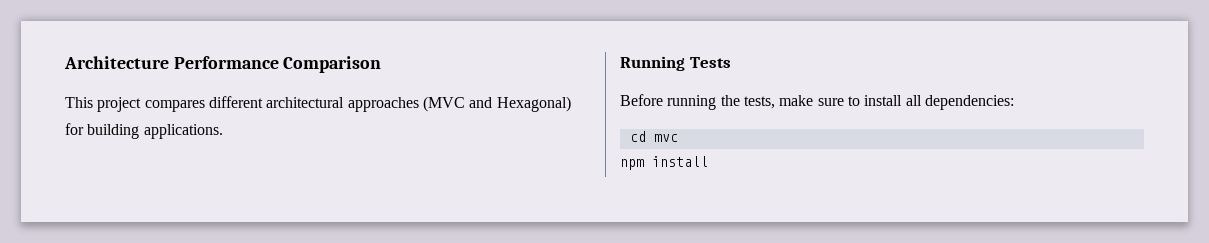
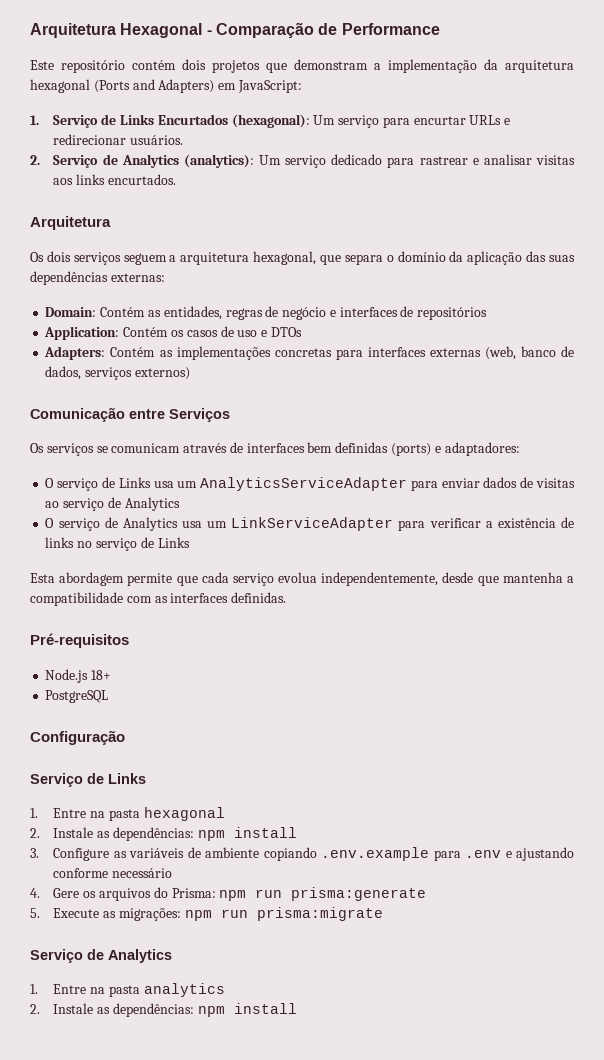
- Architecture Performance Comparison
- This project compares different architectural approaches (MVC and Hexagonal) for building applications.
- Running Tests
- Before running the tests, make sure to install all dependencies:
- cd mvc
- npm install
+ Arquitetura Hexagonal - Comparação de Performance
+ Este repositório contém dois projetos que demonstram a implementação da arquitetura hexagonal (Ports and Adapters) em JavaScript:
+ 1. Serviço de Links Encurtados (hexagonal): Um serviço para encurtar URLs e redirecionar usuários.
+ 2. Serviço de Analytics (analytics): Um serviço dedicado para rastrear e analisar visitas aos links encurtados.
+ Arquitetura
+ Os dois serviços seguem a arquitetura hexagonal, que separa o domínio da aplicação das suas dependências externas:
+ Domain: Contém as entidades, regras de negócio e interfaces de repositórios
+ Application: Contém os casos de uso e DTOs
+ Adapters: Contém as implementações concretas para interfaces externas (web, banco de dados, serviços externos)
+ Comunicação entre Serviços
+ Os serviços se comunicam através de interfaces bem definidas (ports) e adaptadores:
+ O serviço de Links usa um AnalyticsServiceAdapter para enviar dados de visitas ao serviço de Analytics
+ O serviço de Analytics usa um LinkServiceAdapter para verificar a existência de links no serviço de Links
+ Esta abordagem permite que cada serviço evolua independentemente, desde que mantenha a compatibilidade com as interfaces definidas.
+ Pré-requisitos
+ Node.js 18+
+ PostgreSQL
+ Configuração
+ Serviço de Links
+ 1. Entre na pasta hexagonal
+ 2. Instale as dependências: npm install
+ 3. Configure as variáveis de ambiente copiando .env.example para .env e ajustando conforme necessário
+ 4. Gere os arquivos do Prisma: npm run prisma:generate
+ 5. Execute as migrações: npm run prisma:migrate
+ Serviço de Analytics
+ 1. Entre na pasta analytics
+ 2. Instale as dependências: npm install

